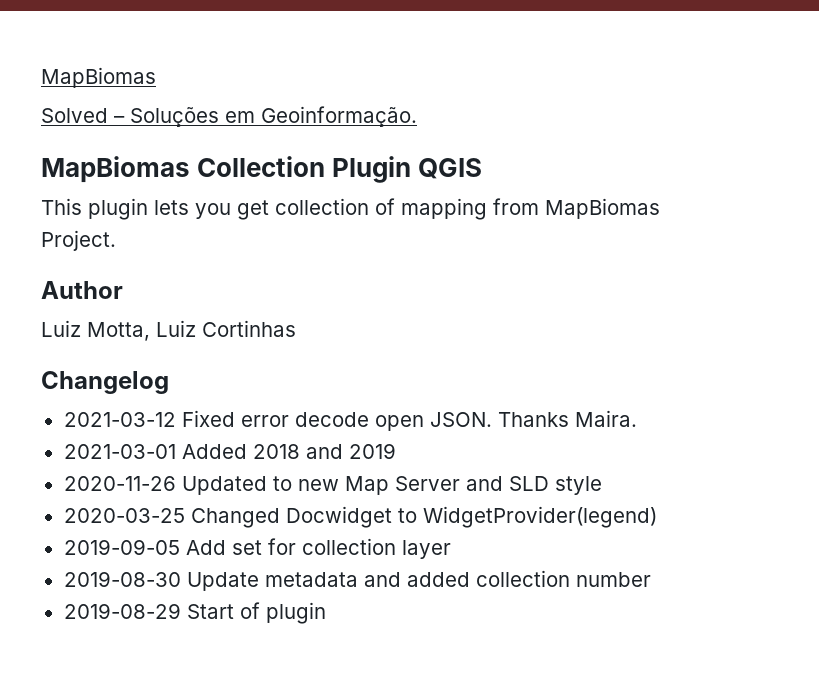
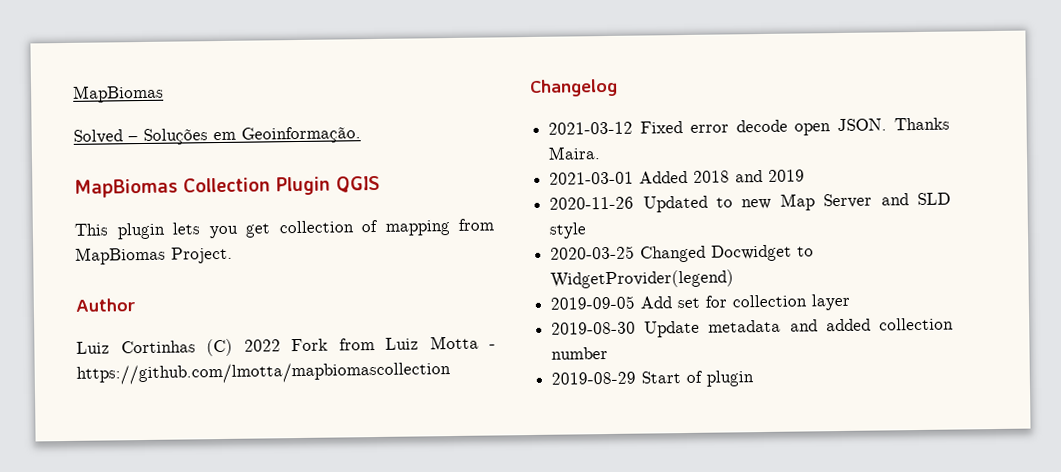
- Luiz Motta, Luiz Cortinhas
+ Luiz Cortinhas (C) 2022 Fork from Luiz Motta - https://github.com/lmotta/mapbiomascollection

